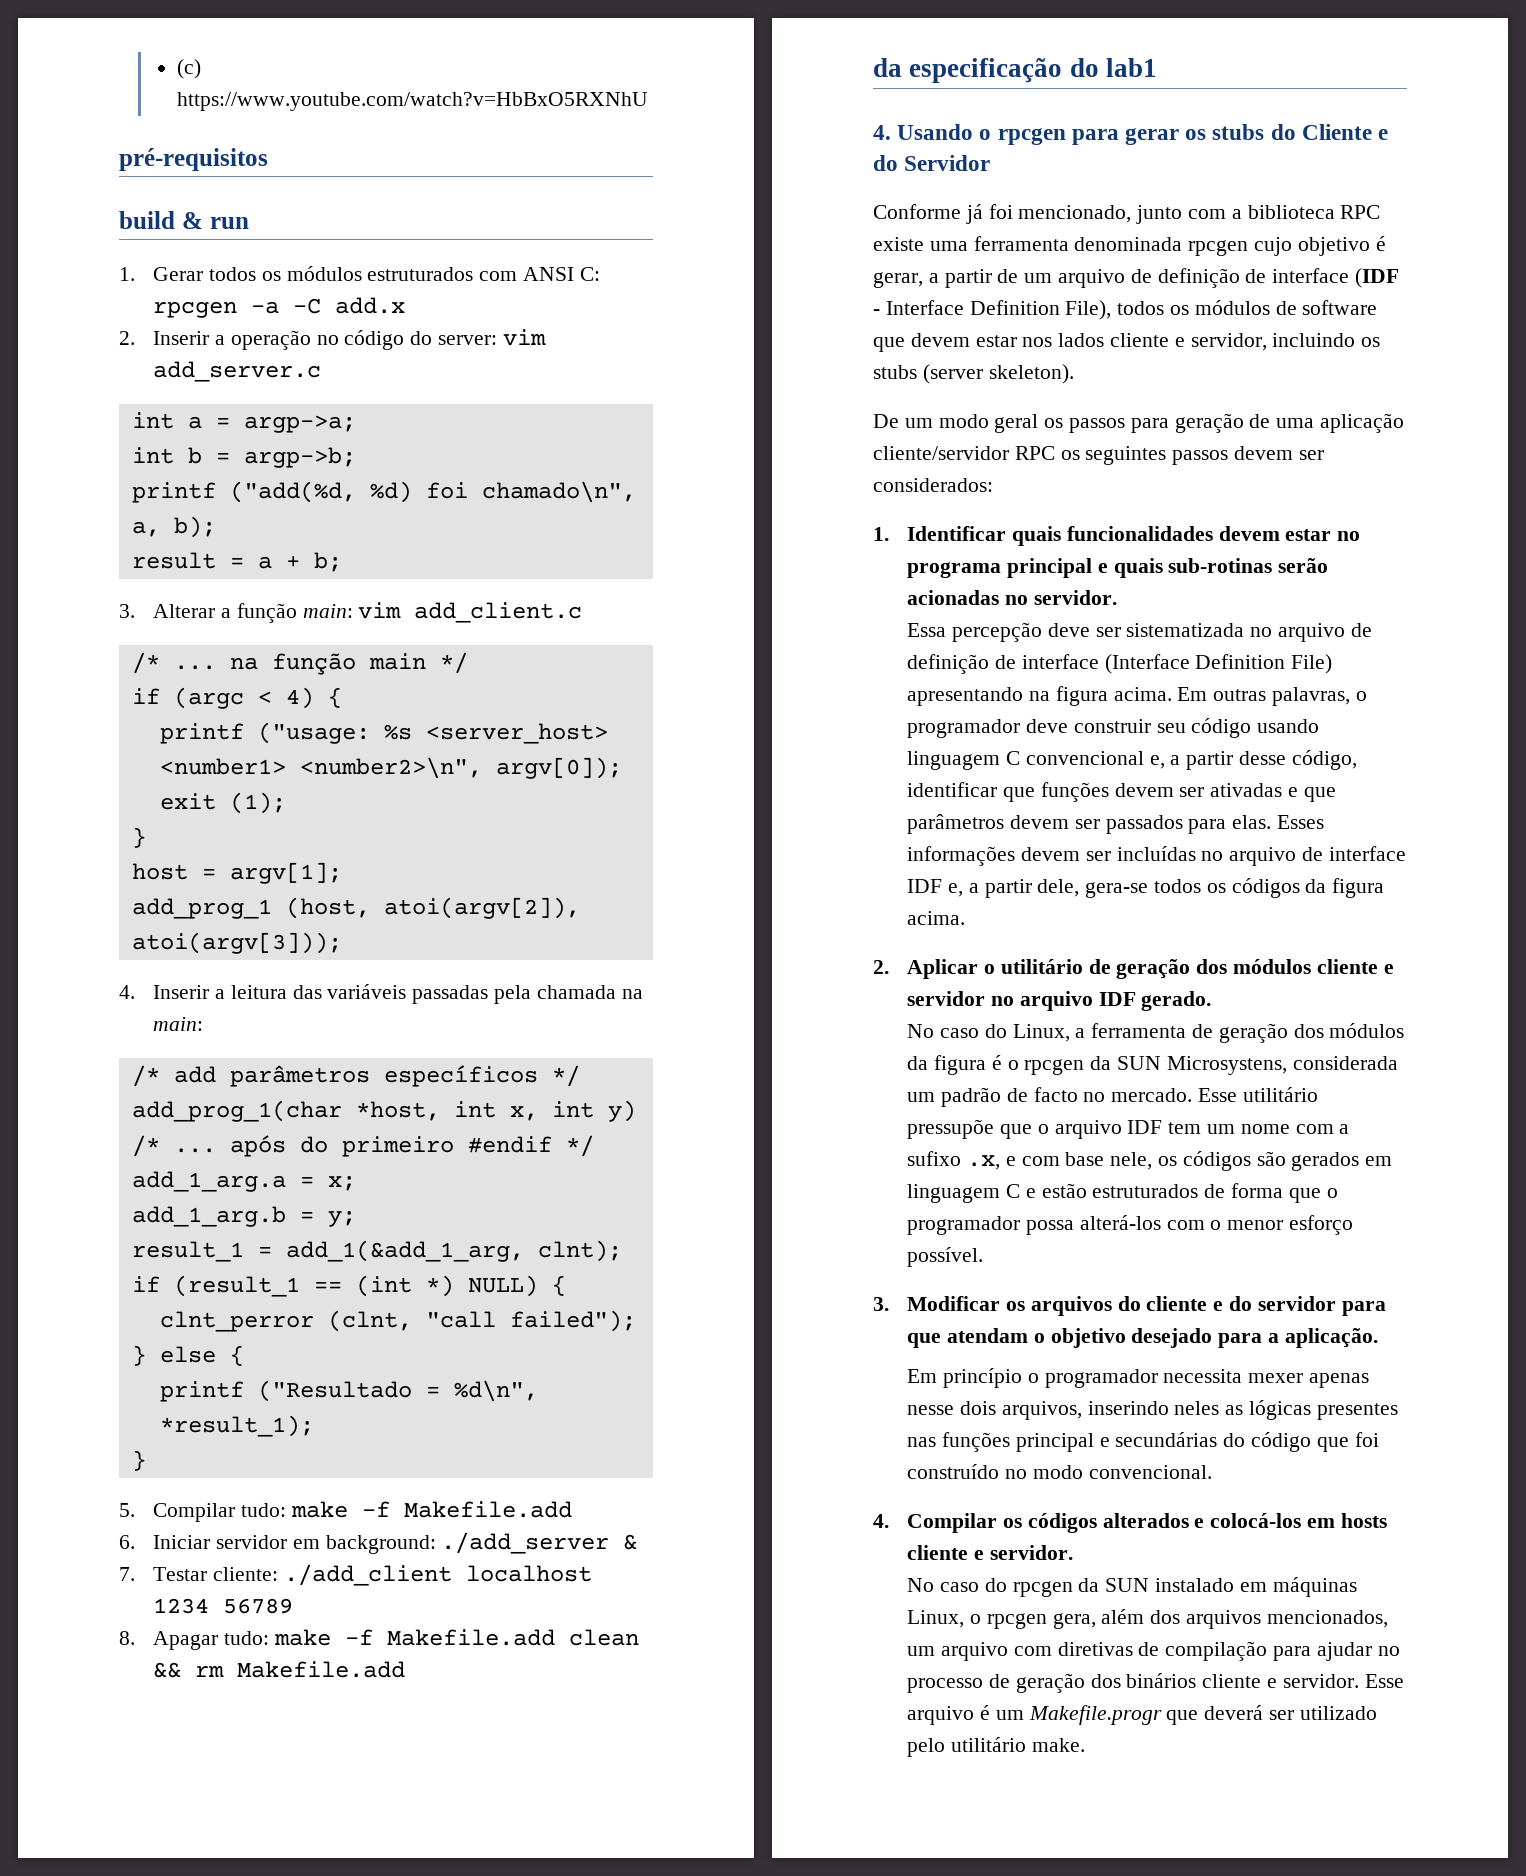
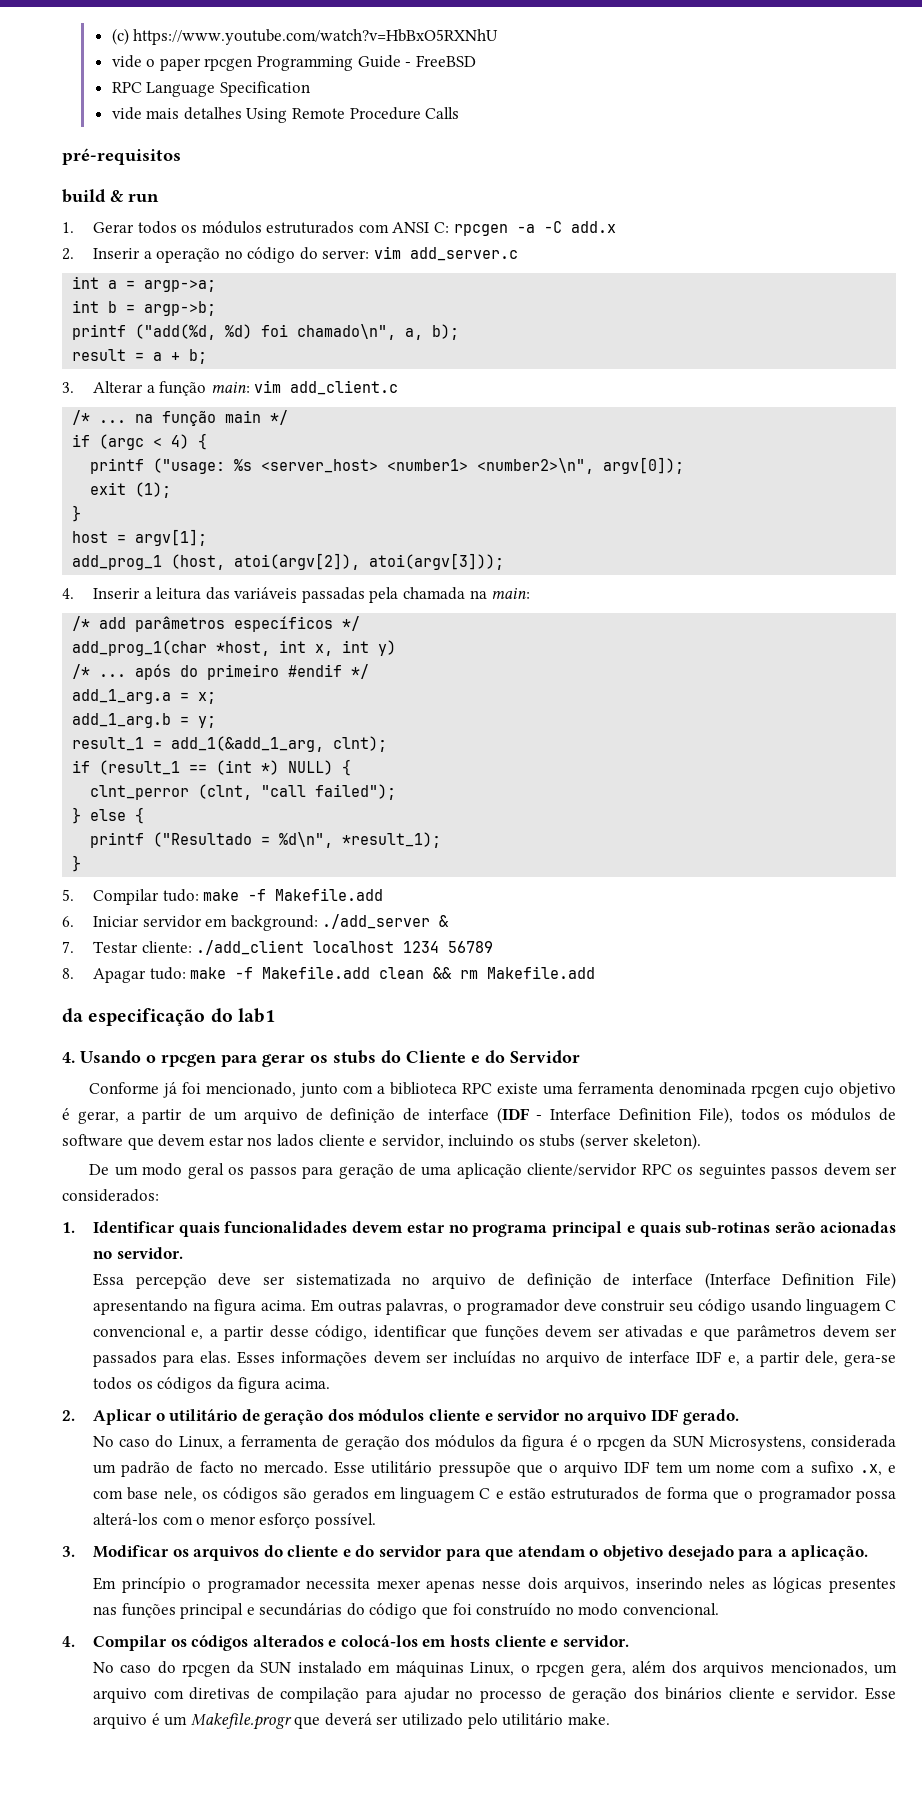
+ vide o paper rpcgen Programming Guide - FreeBSD
+ RPC Language Specification
+ vide mais detalhes Using Remote Procedure Calls

